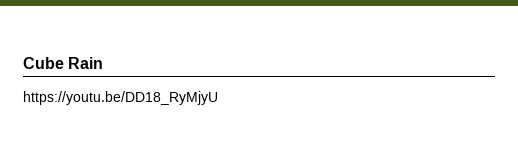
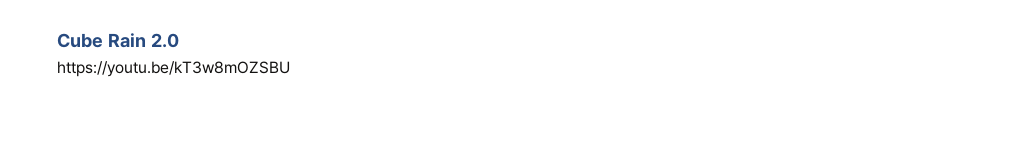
- Cube Rain
- https://youtu.be/DD18_RyMjyU
+ Cube Rain 2.0
+ https://youtu.be/kT3w8mOZSBU

